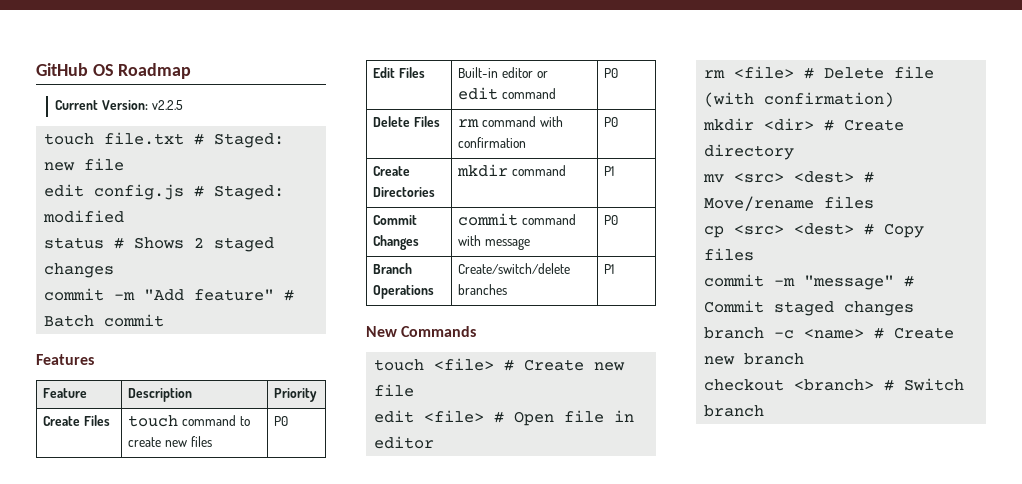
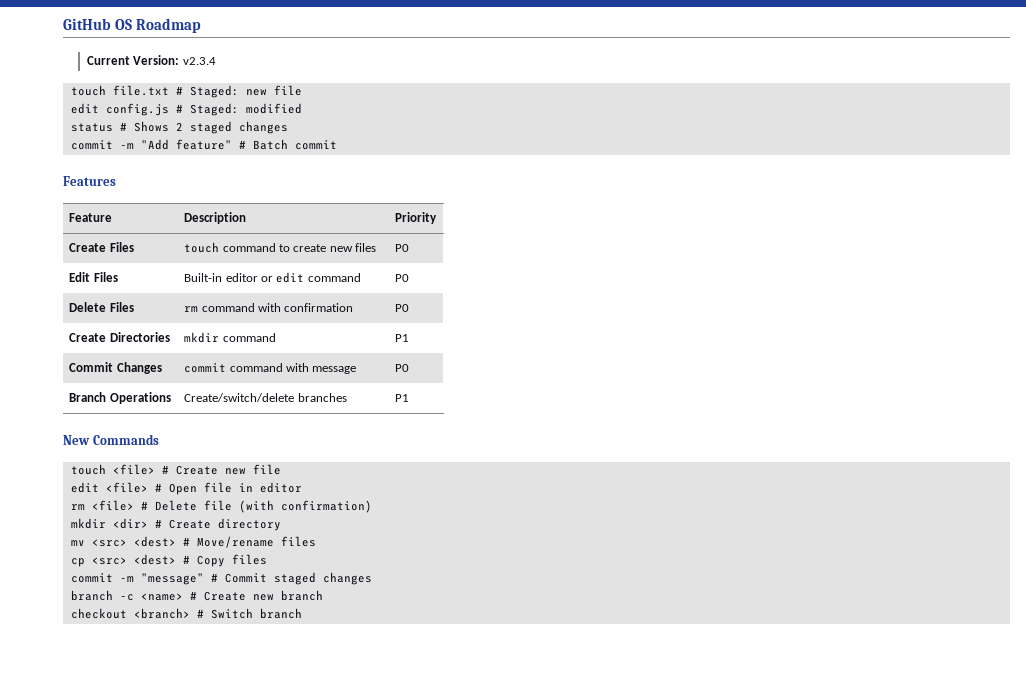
- Current Version: v2.2.5
+ Current Version: v2.3.4

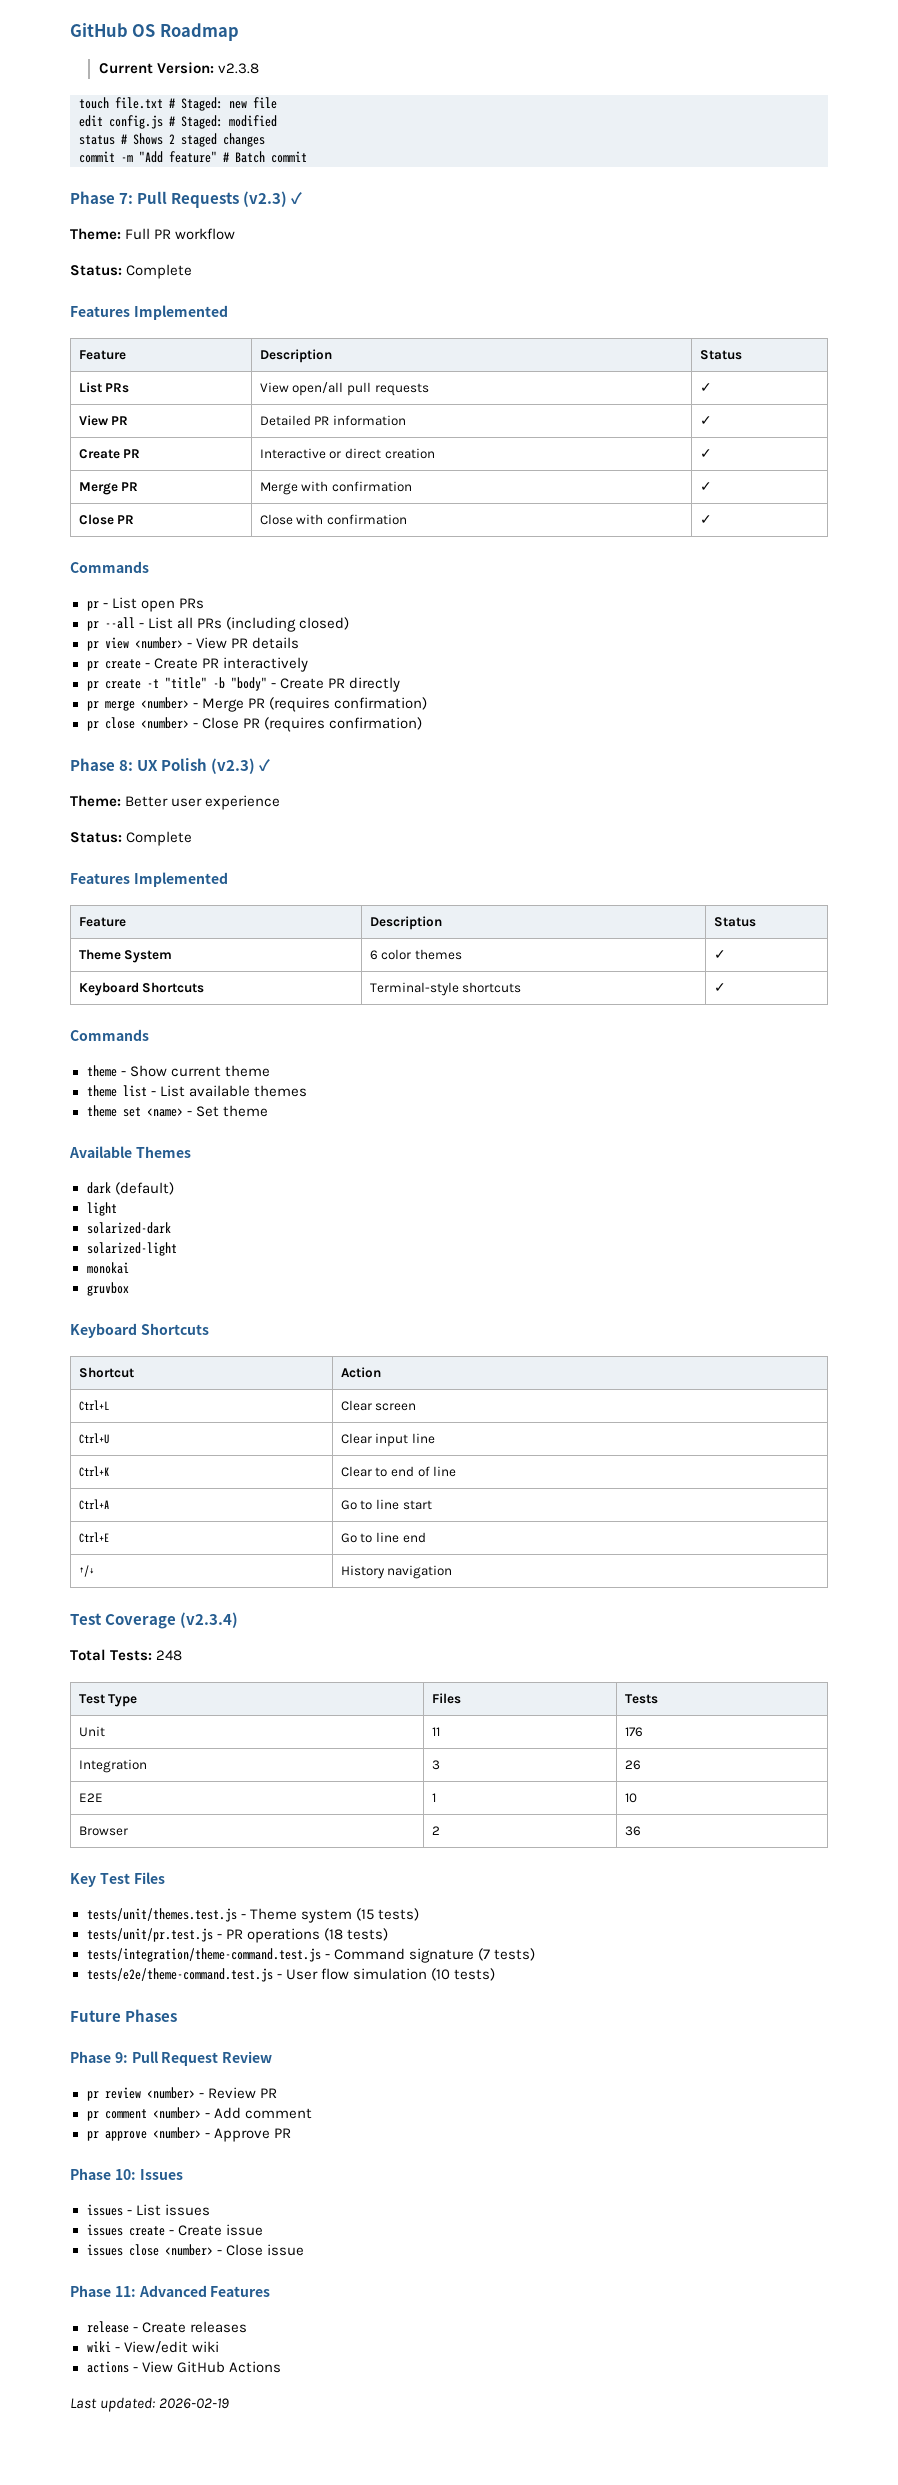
- Current Version: v2.3.4
+ Current Version: v2.3.8
- Features
- Feature | Description | Priority
- Create Files | touch command to create new files | P0
- Edit Files | Built-in editor or edit command | P0
- Delete Files | rm command with confirmation | P0
- Create Directories | mkdir command | P1
- Commit Changes | commit command with message | P0
- Branch Operations | Create/switch/delete branches | P1
- New Commands
- touch <file> # Create new file
- edit <file> # Open file in editor
- rm <file> # Delete file (with confirmation)
- mkdir <dir> # Create directory
- mv <src> <dest> # Move/rename files
- cp <src> <dest> # Copy files
- commit -m "message" # Commit staged changes
- branch -c <name> # Create new branch
- checkout <branch> # Switch branch
+ Phase 7: Pull Requests (v2.3) ✓
+ Theme: Full PR workflow
+ Status: Complete
+ Features Implemented
+ Feature | Description | Status
+ List PRs | View open/all pull requests | ✓
+ View PR | Detailed PR information | ✓
+ Create PR | Interactive or direct creation | ✓
+ Merge PR | Merge with confirmation | ✓
+ Close PR | Close with confirmation | ✓
+ Commands
+ pr - List open PRs
+ pr --all - List all PRs (including closed)
+ pr view <number> - View PR details
+ pr create - Create PR interactively
+ pr create -t "title" -b "body" - Create PR directly
+ pr merge <number> - Merge PR (requires confirmation)
+ pr close <number> - Close PR (requires confirmation)
+ Phase 8: UX Polish (v2.3) ✓
+ Theme: Better user experience
+ Status: Complete
+ Features Implemented
+ Feature | Description | Status
+ Theme System | 6 color themes | ✓
+ Keyboard Shortcuts | Terminal-style shortcuts | ✓
+ Commands
+ theme - Show current theme
+ theme list - List available themes
+ theme set <name> - Set theme
+ Available Themes
+ dark (default)
+ light
+ solarized-dark
+ solarized-light
+ monokai
+ gruvbox
+ Keyboard Shortcuts
+ Shortcut | Action
+ Ctrl+L | Clear screen
+ Ctrl+U | Clear input line
+ Ctrl+K | Clear to end of line
+ Ctrl+A | Go to line start
+ Ctrl+E | Go to line end
+ ↑/↓ | History navigation
+ Test Coverage (v2.3.4)
+ Total Tests: 248
+ Test Type | Files | Tests
+ Unit | 11 | 176
+ Integration | 3 | 26
+ E2E | 1 | 10
+ Browser | 2 | 36
+ Key Test Files
+ tests/unit/themes.test.js - Theme system (15 tests)
+ tests/unit/pr.test.js - PR operations (18 tests)
+ tests/integration/theme-command.test.js - Command signature (7 tests)
+ tests/e2e/theme-command.test.js - User flow simulation (10 tests)
+ Future Phases
+ Phase 9: Pull Request Review
+ pr review <number> - Review PR
+ pr comment <number> - Add comment
+ pr approve <number> - Approve PR
+ Phase 10: Issues
+ issues - List issues
+ issues create - Create issue
+ issues close <number> - Close issue
+ Phase 11: Advanced Features
+ release - Create releases
+ wiki - View/edit wiki
+ actions - View GitHub Actions
+ Last updated: 2026-02-19

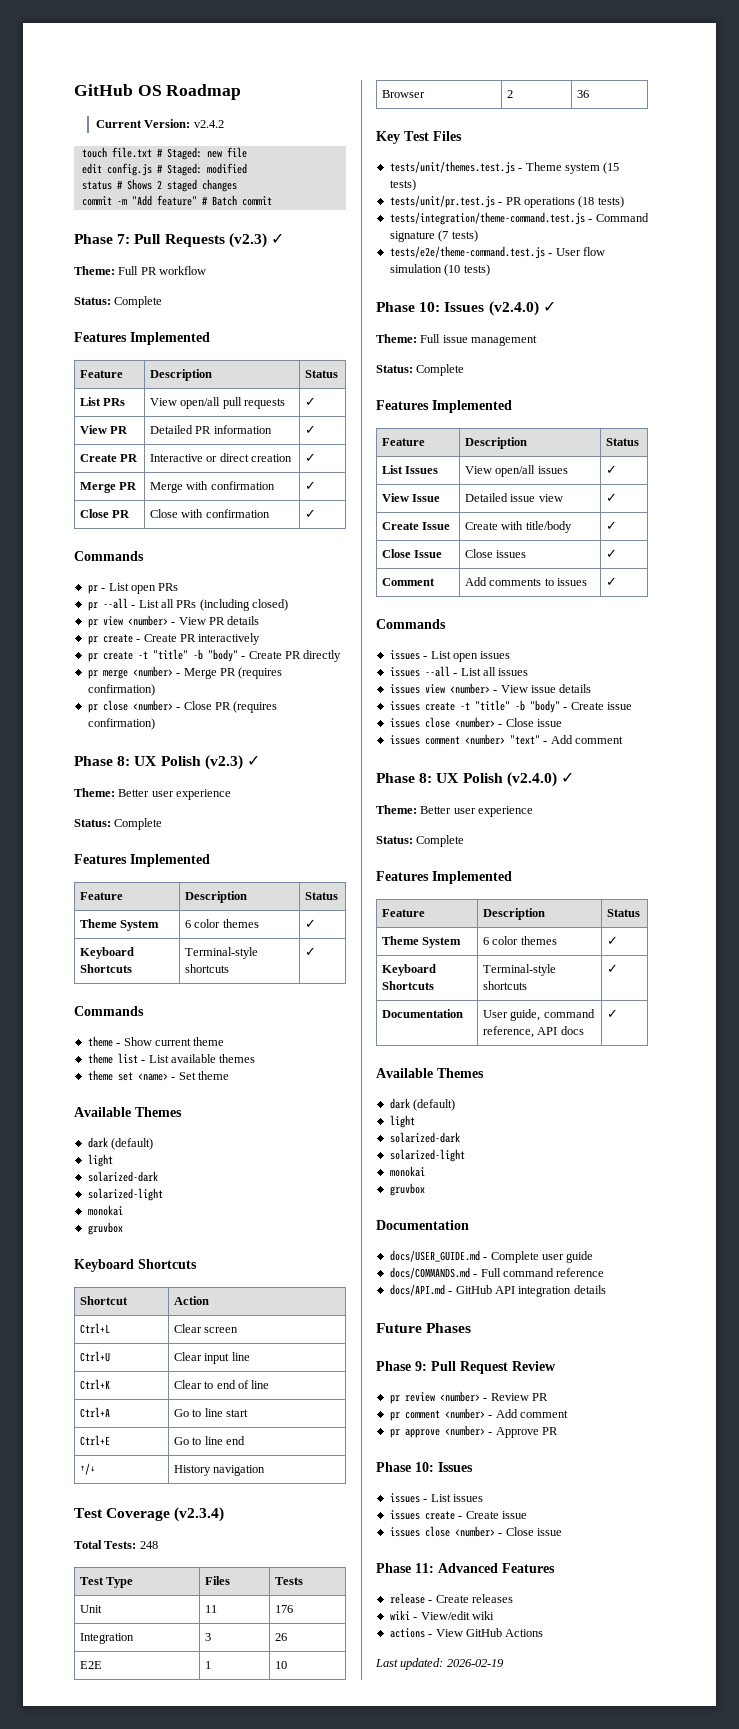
- Current Version: v2.3.8
+ Current Version: v2.4.2
+ Phase 10: Issues (v2.4.0) ✓
+ Theme: Full issue management
+ Status: Complete
+ Features Implemented
+ Feature | Description | Status
+ List Issues | View open/all issues | ✓
+ View Issue | Detailed issue view | ✓
+ Create Issue | Create with title/body | ✓
+ Close Issue | Close issues | ✓
+ Comment | Add comments to issues | ✓
+ Commands
+ issues - List open issues
+ issues --all - List all issues
+ issues view <number> - View issue details
+ issues create -t "title" -b "body" - Create issue
+ issues close <number> - Close issue
+ issues comment <number> "text" - Add comment
+ Phase 8: UX Polish (v2.4.0) ✓
+ Theme: Better user experience
+ Status: Complete
+ Features Implemented
+ Feature | Description | Status
+ Theme System | 6 color themes | ✓
+ Keyboard Shortcuts | Terminal-style shortcuts | ✓
+ Documentation | User guide, command reference, API docs | ✓
+ Available Themes
+ dark (default)
+ light
+ solarized-dark
+ solarized-light
+ monokai
+ gruvbox
+ Documentation
+ docs/USER_GUIDE.md - Complete user guide
+ docs/COMMANDS.md - Full command reference
+ docs/API.md - GitHub API integration details

